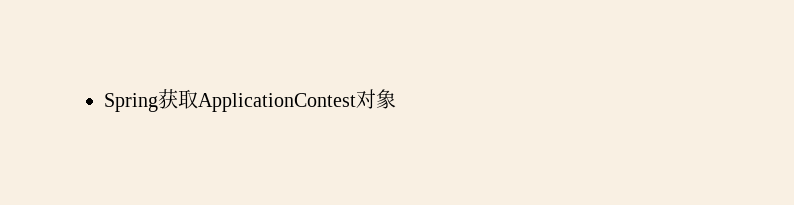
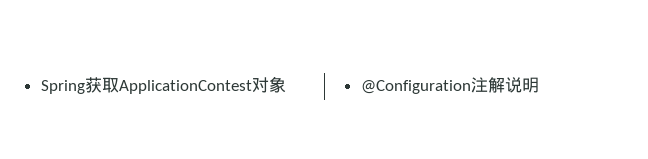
+ @Configuration注解说明

